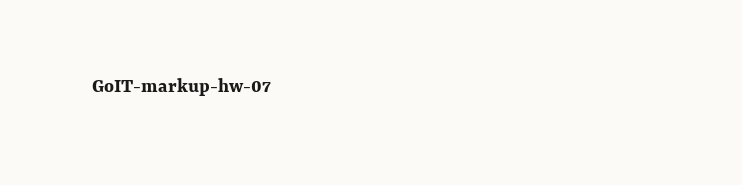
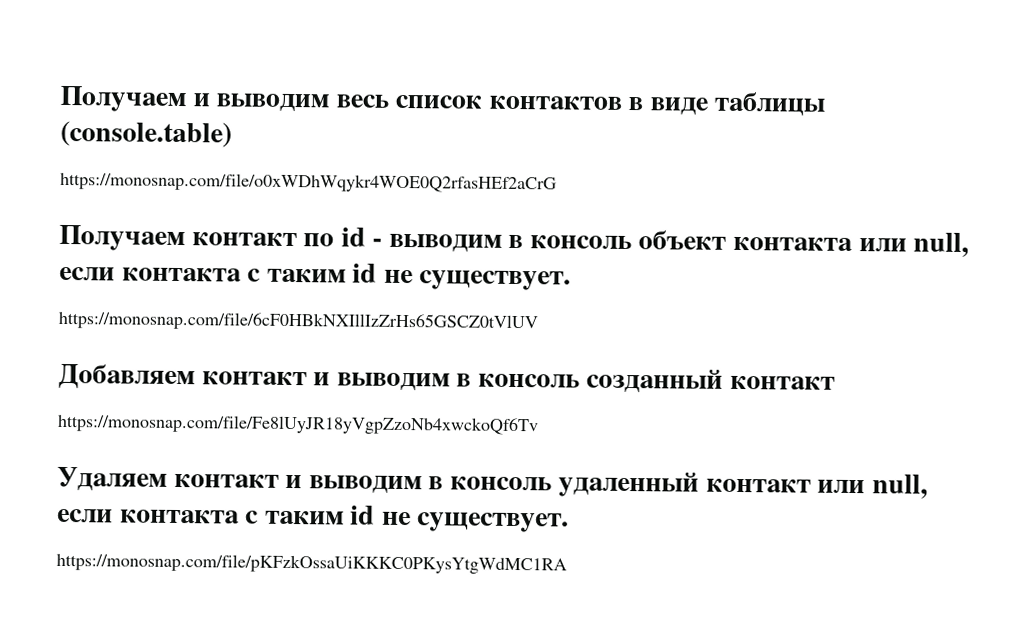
- GoIT-markup-hw-07
+ Получаем и выводим весь список контактов в виде таблицы (console.table)
+ https://monosnap.com/file/o0xWDhWqykr4WOE0Q2rfasHEf2aCrG
+ Получаем контакт по id - выводим в консоль объект контакта или null, если контакта с таким id не существует.
+ https://monosnap.com/file/6cF0HBkNXIllIzZrHs65GSCZ0tVlUV
+ Добавляем контакт и выводим в консоль созданный контакт
+ https://monosnap.com/file/Fe8lUyJR18yVgpZzoNb4xwckoQf6Tv
+ Удаляем контакт и выводим в консоль удаленный контакт или null, если контакта с таким id не существует.
+ https://monosnap.com/file/pKFzkOssaUiKKKC0PKysYtgWdMC1RA

